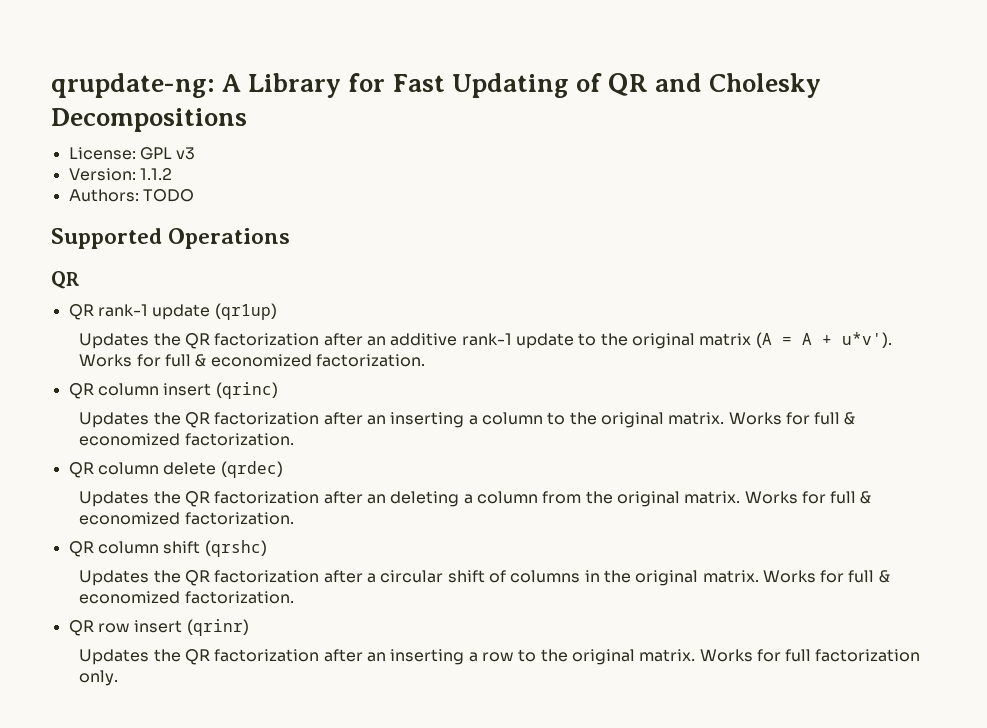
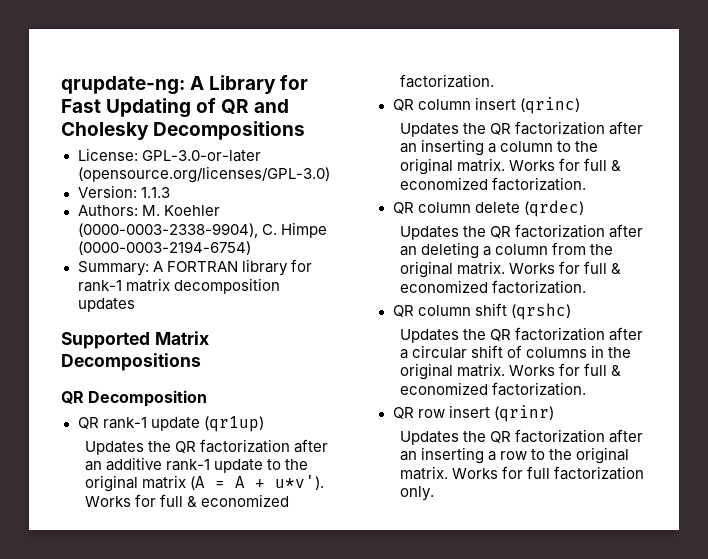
- License: GPL v3
+ License: GPL-3.0-or-later (opensource.org/licenses/GPL-3.0)
- Version: 1.1.2
+ Version: 1.1.3
- Authors: TODO
+ Authors: M. Koehler (0000-0003-2338-9904), C. Himpe (0000-0003-2194-6754)
+ Summary: A FORTRAN library for rank-1 matrix decomposition updates
- Supported Operations
- QR
+ Supported Matrix Decompositions
+ QR Decomposition

